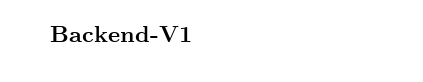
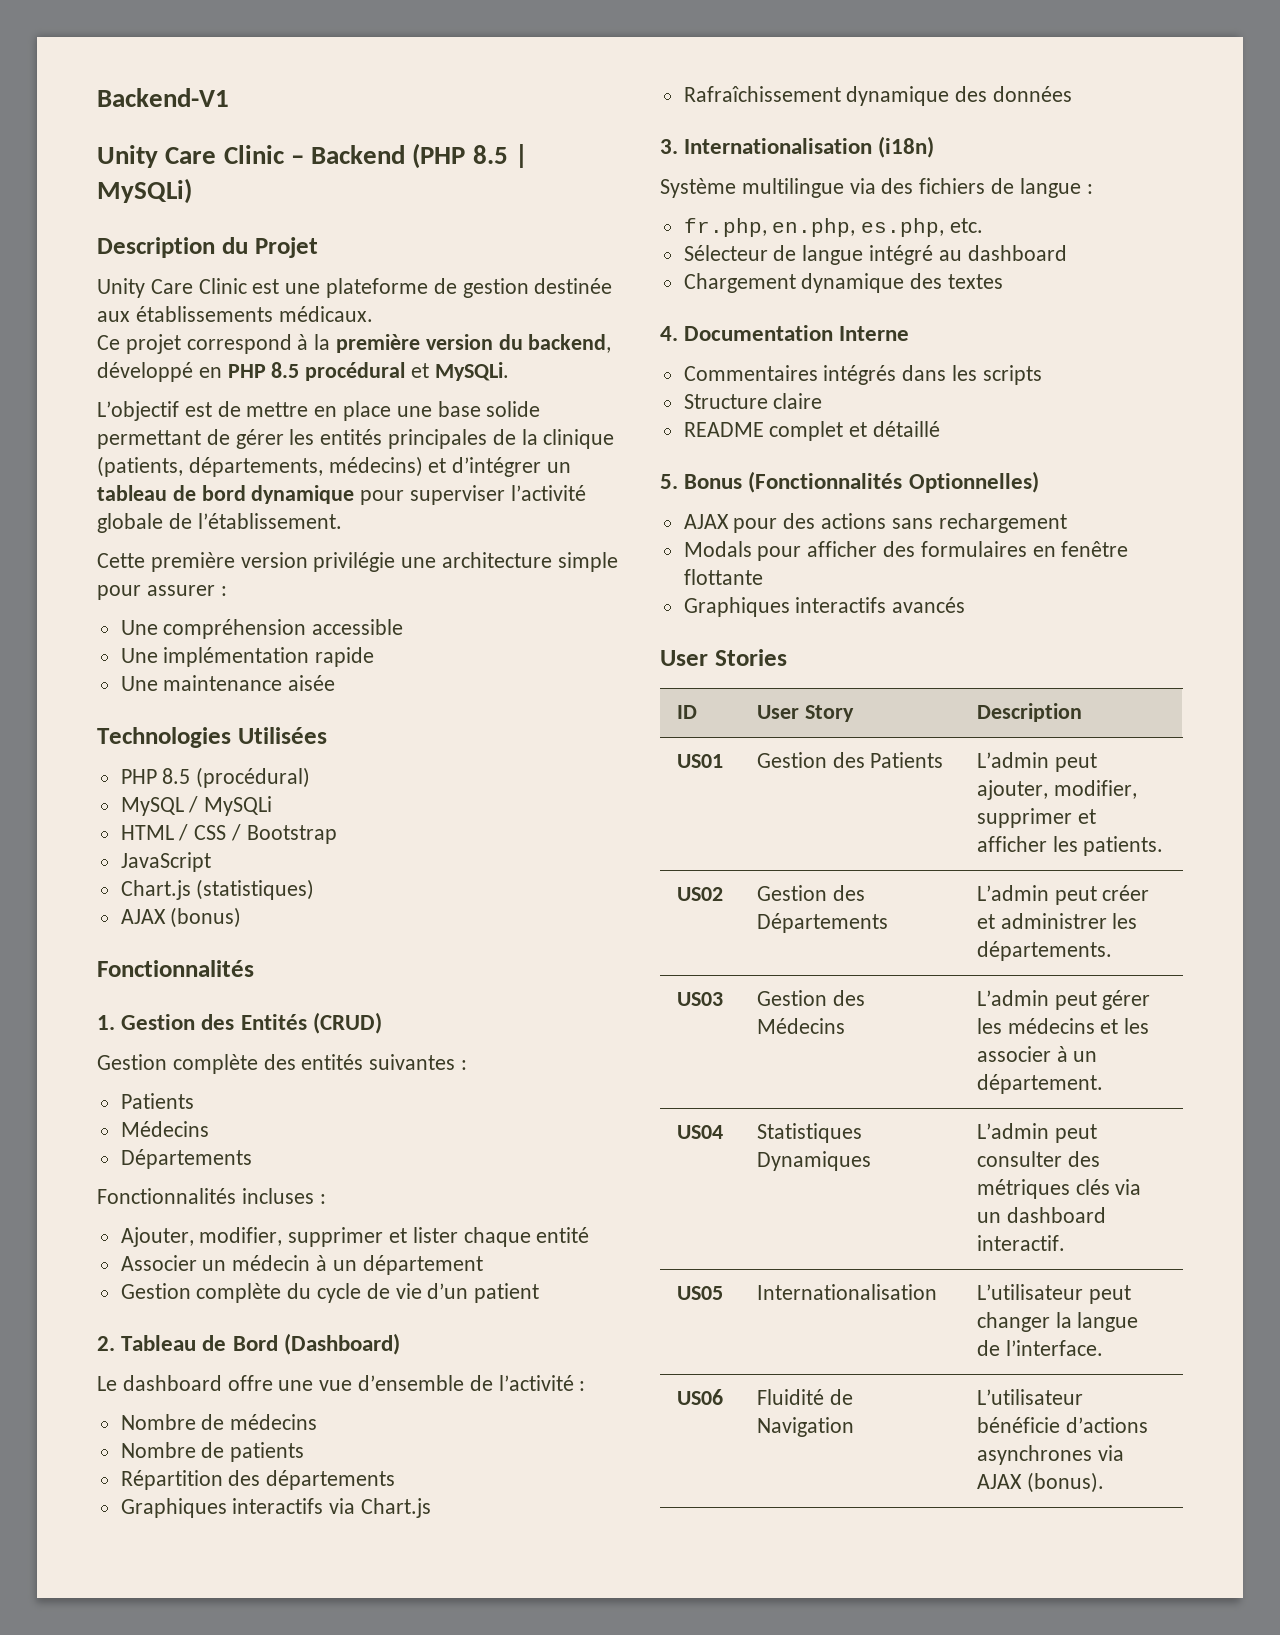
+ Unity Care Clinic – Backend (PHP 8.5 | MySQLi)
+ Description du Projet
+ Unity Care Clinic est une plateforme de gestion destinée aux établissements médicaux.
+ Ce projet correspond à la première version du backend, développé en PHP 8.5 procédural et MySQLi.
+ L’objectif est de mettre en place une base solide permettant de gérer les entités principales de la clinique (patients, départements, médecins) et d’intégrer un tableau de bord dynamique pour superviser l’activité globale de l’établissement.
+ Cette première version privilégie une architecture simple pour assurer :
+ Une compréhension accessible
+ Une implémentation rapide
+ Une maintenance aisée
+ Technologies Utilisées
+ PHP 8.5 (procédural)
+ MySQL / MySQLi
+ HTML / CSS / Bootstrap
+ JavaScript
+ Chart.js (statistiques)
+ AJAX (bonus)
+ Fonctionnalités
+ 1. Gestion des Entités (CRUD)
+ Gestion complète des entités suivantes :
+ Patients
+ Médecins
+ Départements
+ Fonctionnalités incluses :
+ Ajouter, modifier, supprimer et lister chaque entité
+ Associer un médecin à un département
+ Gestion complète du cycle de vie d’un patient
+ 2. Tableau de Bord (Dashboard)
+ Le dashboard offre une vue d’ensemble de l’activité :
+ Nombre de médecins
+ Nombre de patients
+ Répartition des départements
+ Graphiques interactifs via Chart.js
+ Rafraîchissement dynamique des données
+ 3. Internationalisation (i18n)
+ Système multilingue via des fichiers de langue :
+ fr.php, en.php, es.php, etc.
+ Sélecteur de langue intégré au dashboard
+ Chargement dynamique des textes
+ 4. Documentation Interne
+ Commentaires intégrés dans les scripts
+ Structure claire
+ README complet et détaillé
+ 5. Bonus (Fonctionnalités Optionnelles)
+ AJAX pour des actions sans rechargement
+ Modals pour afficher des formulaires en fenêtre flottante
+ Graphiques interactifs avancés
+ User Stories
+ ID | User Story | Description
+ US01 | Gestion des Patients | L’admin peut ajouter, modifier, supprimer et afficher les patients.
+ US02 | Gestion des Départements | L’admin peut créer et administrer les départements.
+ US03 | Gestion des Médecins | L’admin peut gérer les médecins et les associer à un département.
+ US04 | Statistiques Dynamiques | L’admin peut consulter des métriques clés via un dashboard interactif.
+ US05 | Internationalisation | L’utilisateur peut changer la langue de l’interface.
+ US06 | Fluidité de Navigation | L’utilisateur bénéficie d’actions asynchrones via AJAX (bonus).

